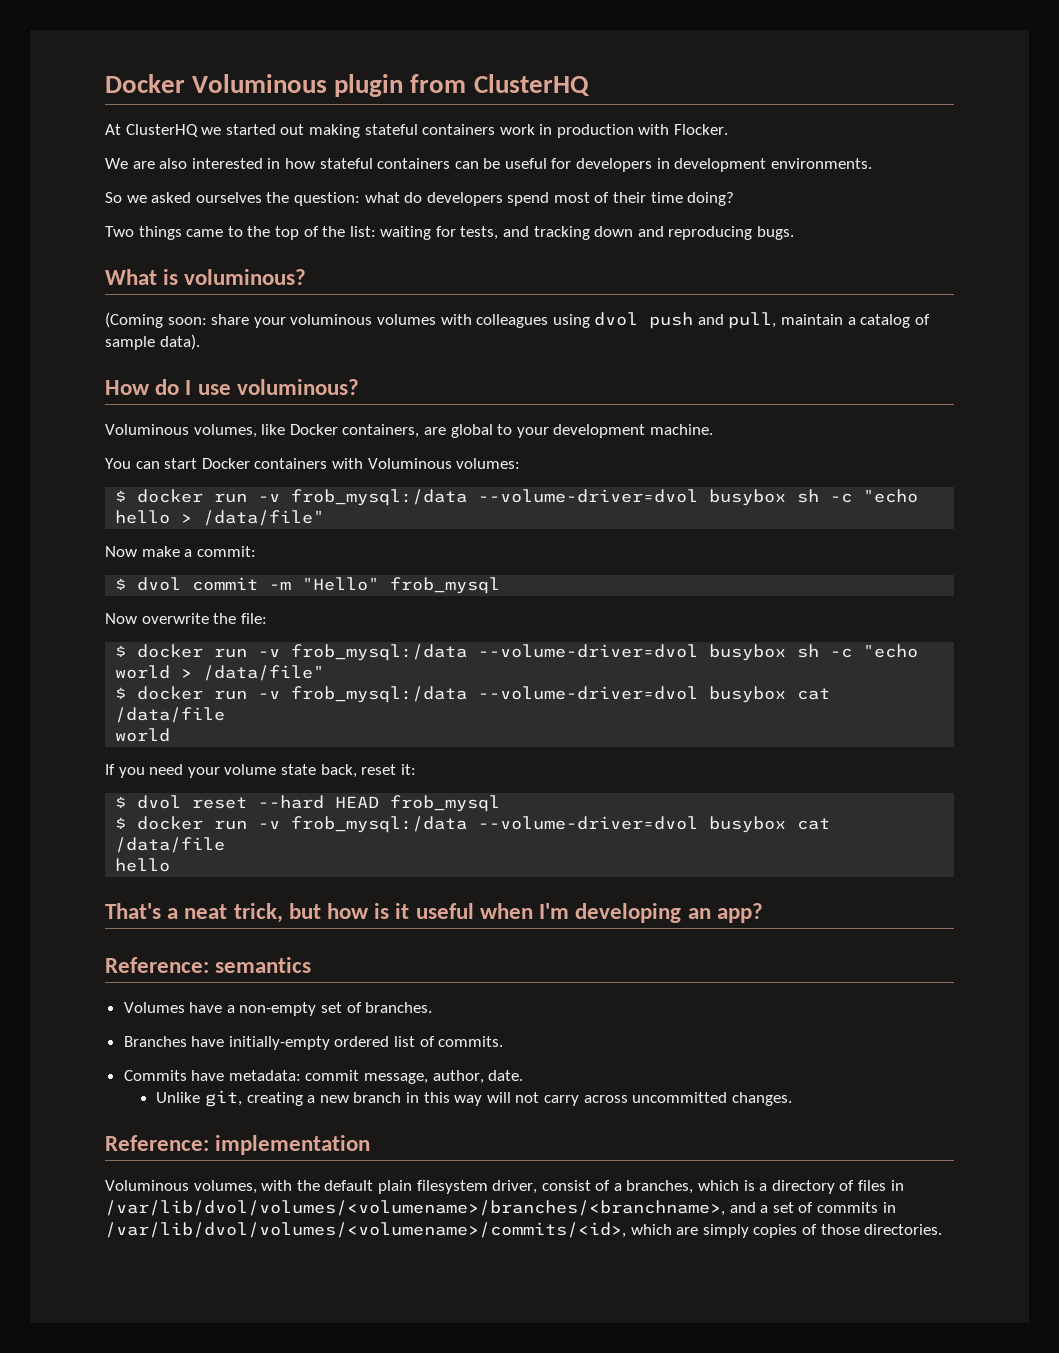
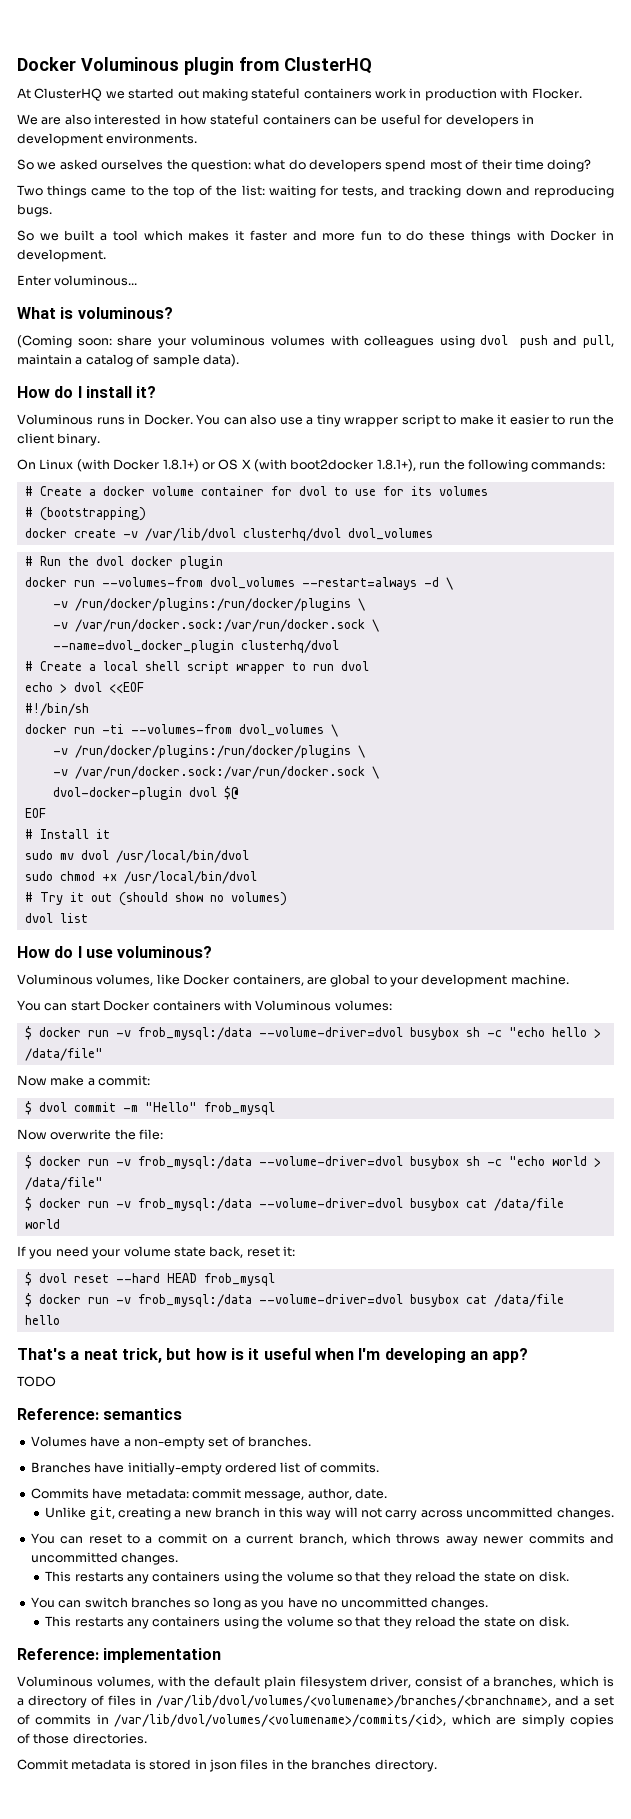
+ So we built a tool which makes it faster and more fun to do these things with Docker in development.
+ Enter voluminous...
+ How do I install it?
+ Voluminous runs in Docker. You can also use a tiny wrapper script to make it easier to run the client binary.
+ On Linux (with Docker 1.8.1+) or OS X (with boot2docker 1.8.1+), run the following commands:
+ # Create a docker volume container for dvol to use for its volumes
+ # (bootstrapping)
+ docker create -v /var/lib/dvol clusterhq/dvol dvol_volumes
+ # Run the dvol docker plugin
+ docker run --volumes-from dvol_volumes --restart=always -d \
+ -v /run/docker/plugins:/run/docker/plugins \
+ -v /var/run/docker.sock:/var/run/docker.sock \
+ --name=dvol_docker_plugin clusterhq/dvol
+ # Create a local shell script wrapper to run dvol
+ echo > dvol <<EOF
+ #!/bin/sh
+ docker run -ti --volumes-from dvol_volumes \
+ -v /run/docker/plugins:/run/docker/plugins \
+ -v /var/run/docker.sock:/var/run/docker.sock \
+ dvol-docker-plugin dvol $@
+ EOF
+ # Install it
+ sudo mv dvol /usr/local/bin/dvol
+ sudo chmod +x /usr/local/bin/dvol
+ # Try it out (should show no volumes)
+ dvol list
+ TODO
+ You can reset to a commit on a current branch, which throws away newer commits and uncommitted changes.
+ This restarts any containers using the volume so that they reload the state on disk.
+ You can switch branches so long as you have no uncommitted changes.
+ This restarts any containers using the volume so that they reload the state on disk.
+ Commit metadata is stored in json files in the branches directory.

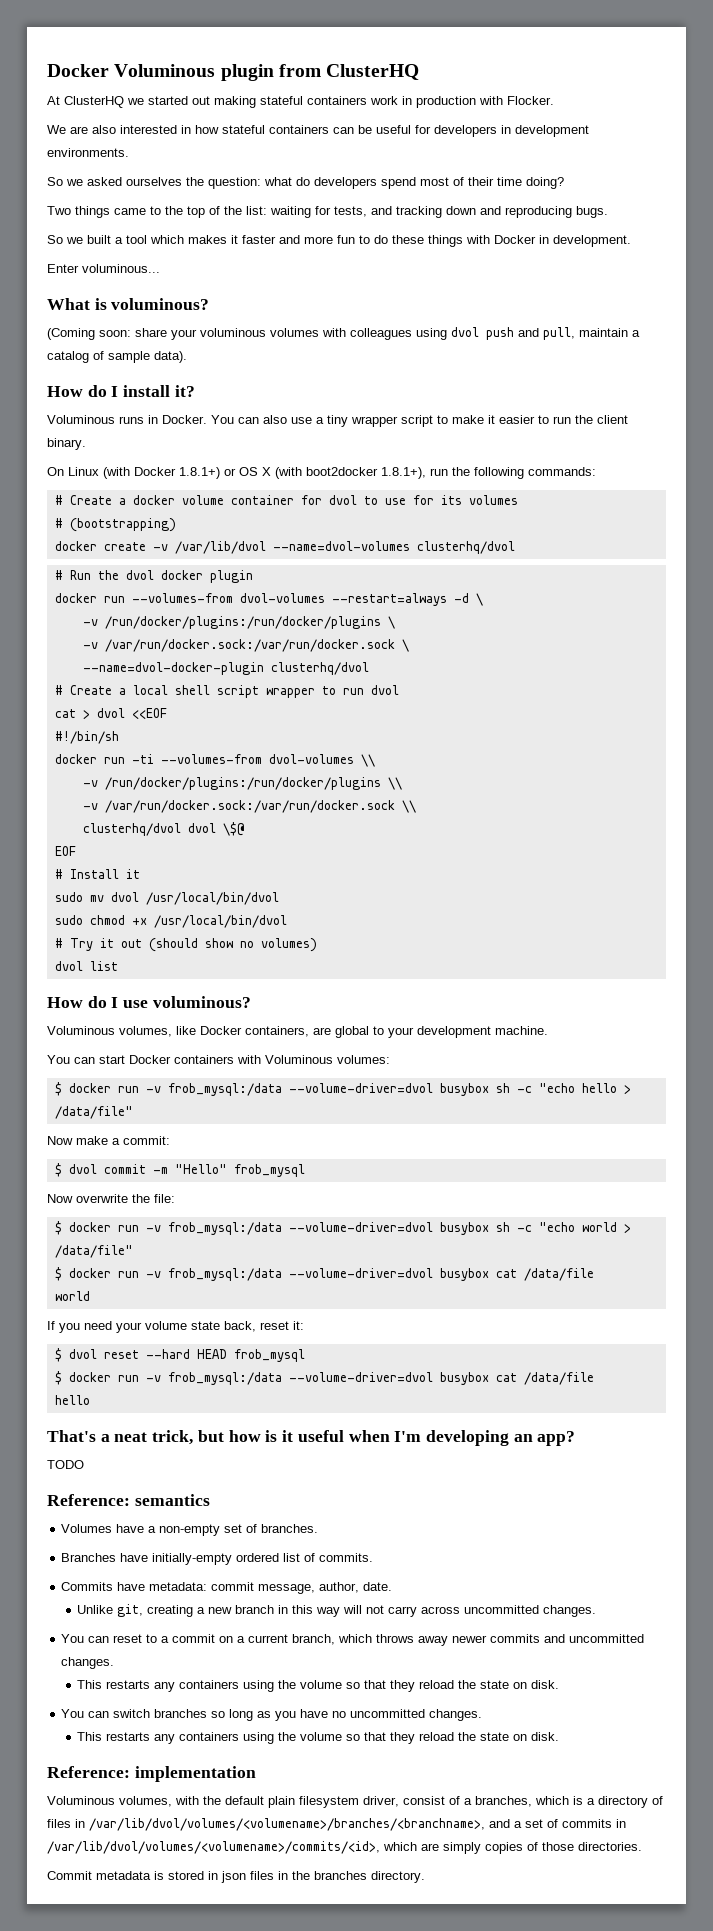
- docker create -v /var/lib/dvol clusterhq/dvol dvol_volumes
+ docker create -v /var/lib/dvol --name=dvol-volumes clusterhq/dvol
- docker run --volumes-from dvol_volumes --restart=always -d \
+ docker run --volumes-from dvol-volumes --restart=always -d \
- --name=dvol_docker_plugin clusterhq/dvol
+ --name=dvol-docker-plugin clusterhq/dvol
- echo > dvol <<EOF
+ cat > dvol <<EOF
- docker run -ti --volumes-from dvol_volumes \
- -v /run/docker/plugins:/run/docker/plugins \
- -v /var/run/docker.sock:/var/run/docker.sock \
- dvol-docker-plugin dvol $@
+ docker run -ti --volumes-from dvol-volumes \\
+ -v /run/docker/plugins:/run/docker/plugins \\
+ -v /var/run/docker.sock:/var/run/docker.sock \\
+ clusterhq/dvol dvol \$@

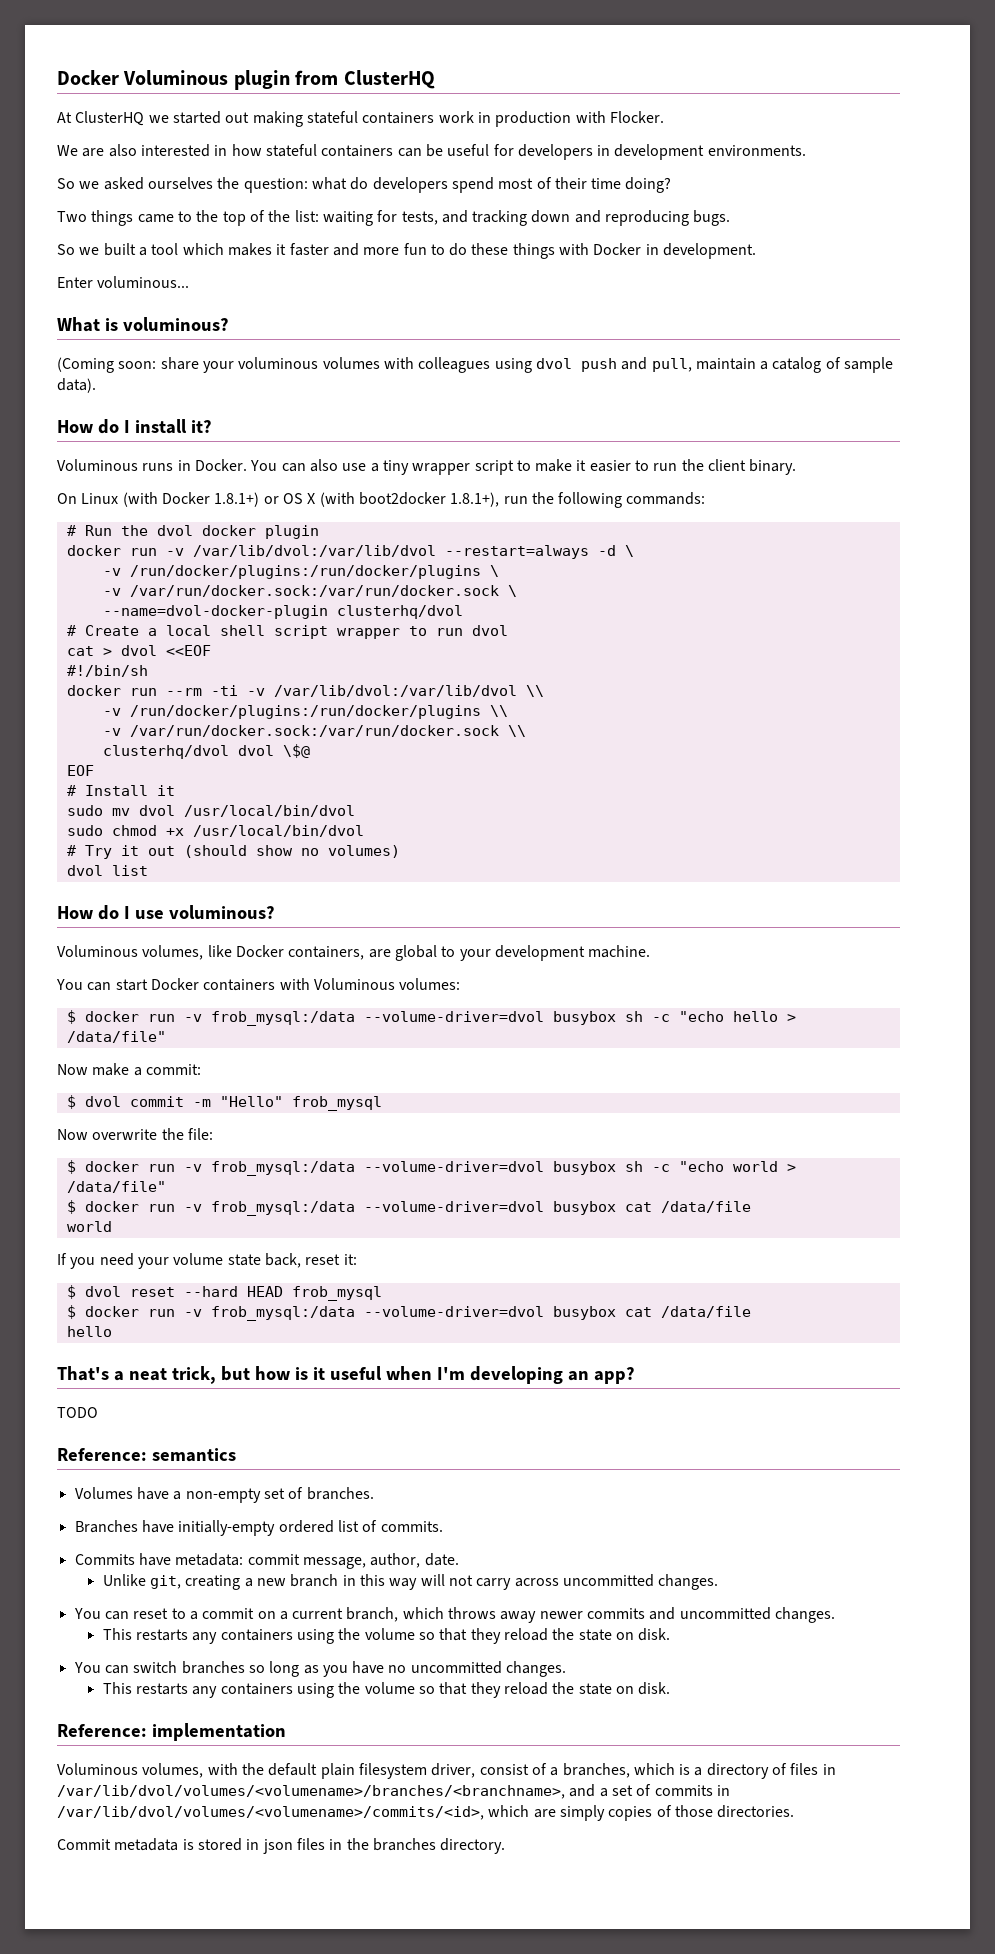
- # Create a docker volume container for dvol to use for its volumes
- # (bootstrapping)
- docker create -v /var/lib/dvol --name=dvol-volumes clusterhq/dvol
- docker run --volumes-from dvol-volumes --restart=always -d \
+ docker run -v /var/lib/dvol:/var/lib/dvol --restart=always -d \
- docker run -ti --volumes-from dvol-volumes \\
+ docker run --rm -ti -v /var/lib/dvol:/var/lib/dvol \\

